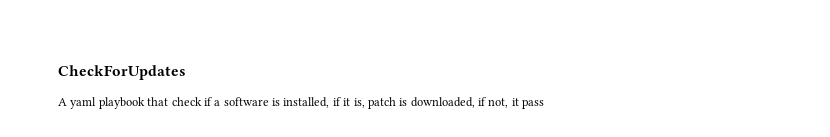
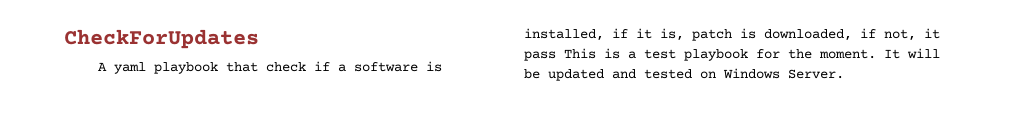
- A yaml playbook that check if a software is installed, if it is, patch is downloaded, if not, it pass
+ A yaml playbook that check if a software is installed, if it is, patch is downloaded, if not, it pass This is a test playbook for the moment. It will be updated and tested on Windows Server.

